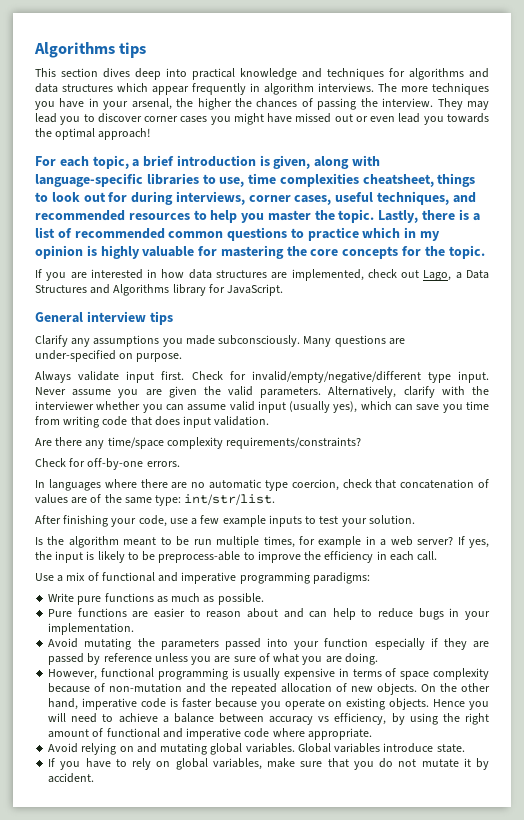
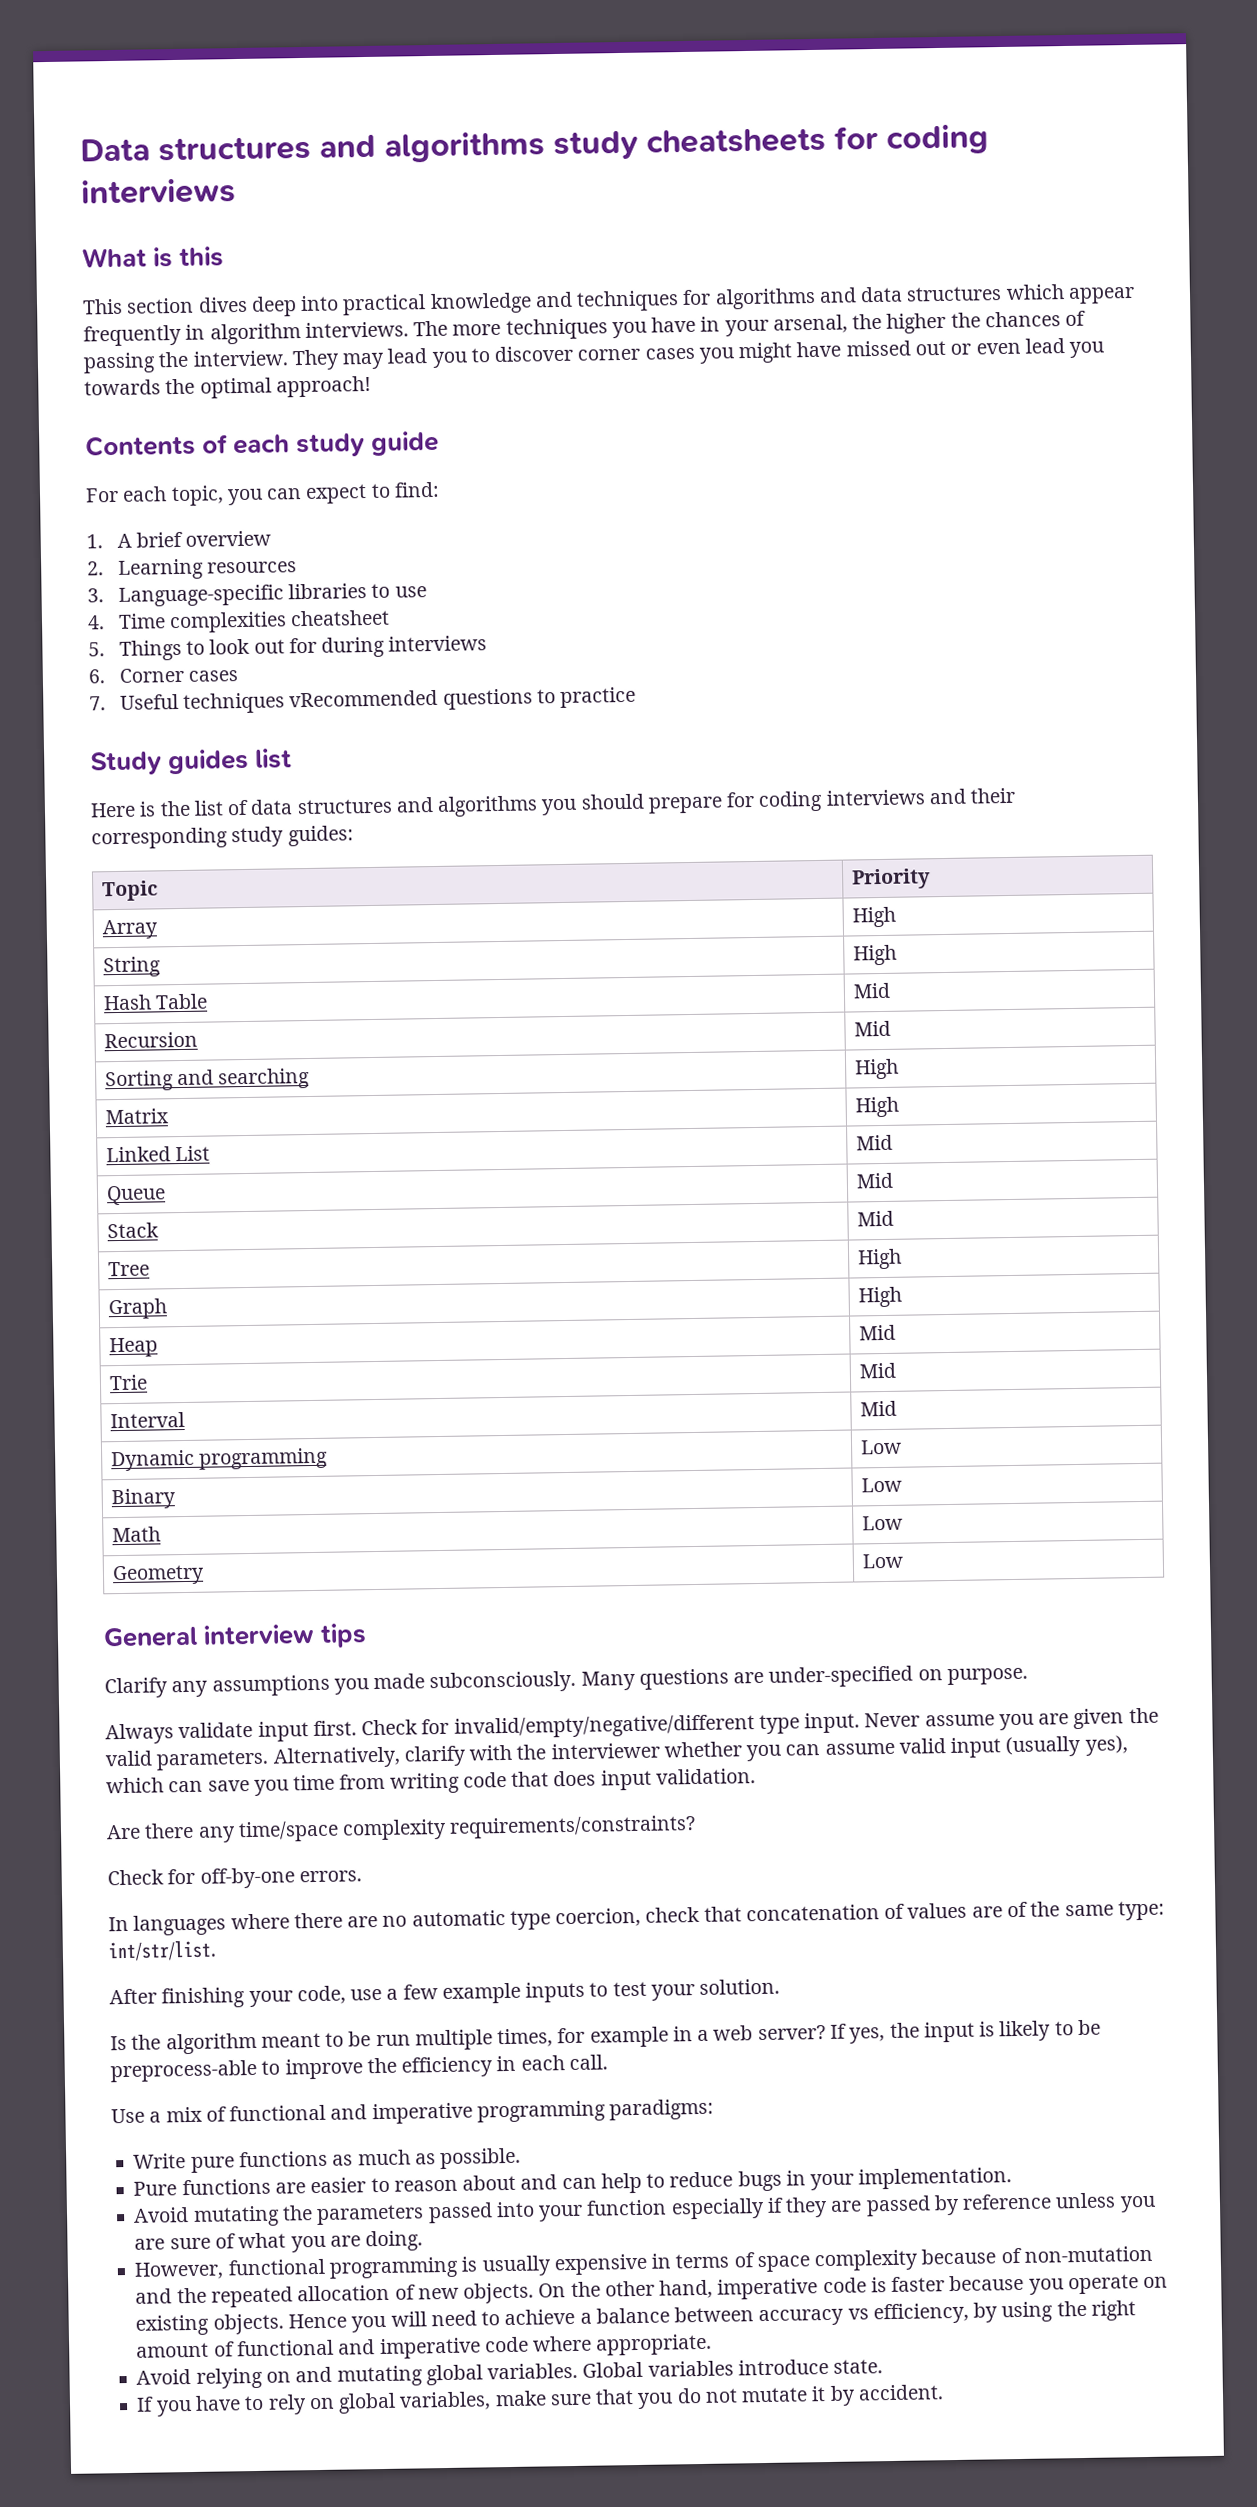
- Algorithms tips
+ Data structures and algorithms study cheatsheets for coding interviews
+ What is this
- For each topic, a brief introduction is given, along with language-specific libraries to use, time complexities cheatsheet, things to look out for during interviews, corner cases, useful techniques, and recommended resources to help you master the topic. Lastly, there is a list of recommended common questions to practice which in my opinion is highly valuable for mastering the core concepts for the topic.
- If you are interested in how data structures are implemented, check out Lago, a Data Structures and Algorithms library for JavaScript.
+ Contents of each study guide
+ For each topic, you can expect to find:
+ 1. A brief overview
+ 2. Learning resources
+ 3. Language-specific libraries to use
+ 4. Time complexities cheatsheet
+ 5. Things to look out for during interviews
+ 6. Corner cases
+ 7. Useful techniques vRecommended questions to practice
+ Study guides list
+ Here is the list of data structures and algorithms you should prepare for coding interviews and their corresponding study guides:
+ Topic | Priority
+ Array | High
+ String | High
+ Hash Table | Mid
+ Recursion | Mid
+ Sorting and searching | High
+ Matrix | High
+ Linked List | Mid
+ Queue | Mid
+ Stack | Mid
+ Tree | High
+ Graph | High
+ Heap | Mid
+ Trie | Mid
+ Interval | Mid
+ Dynamic programming | Low
+ Binary | Low
+ Math | Low
+ Geometry | Low

